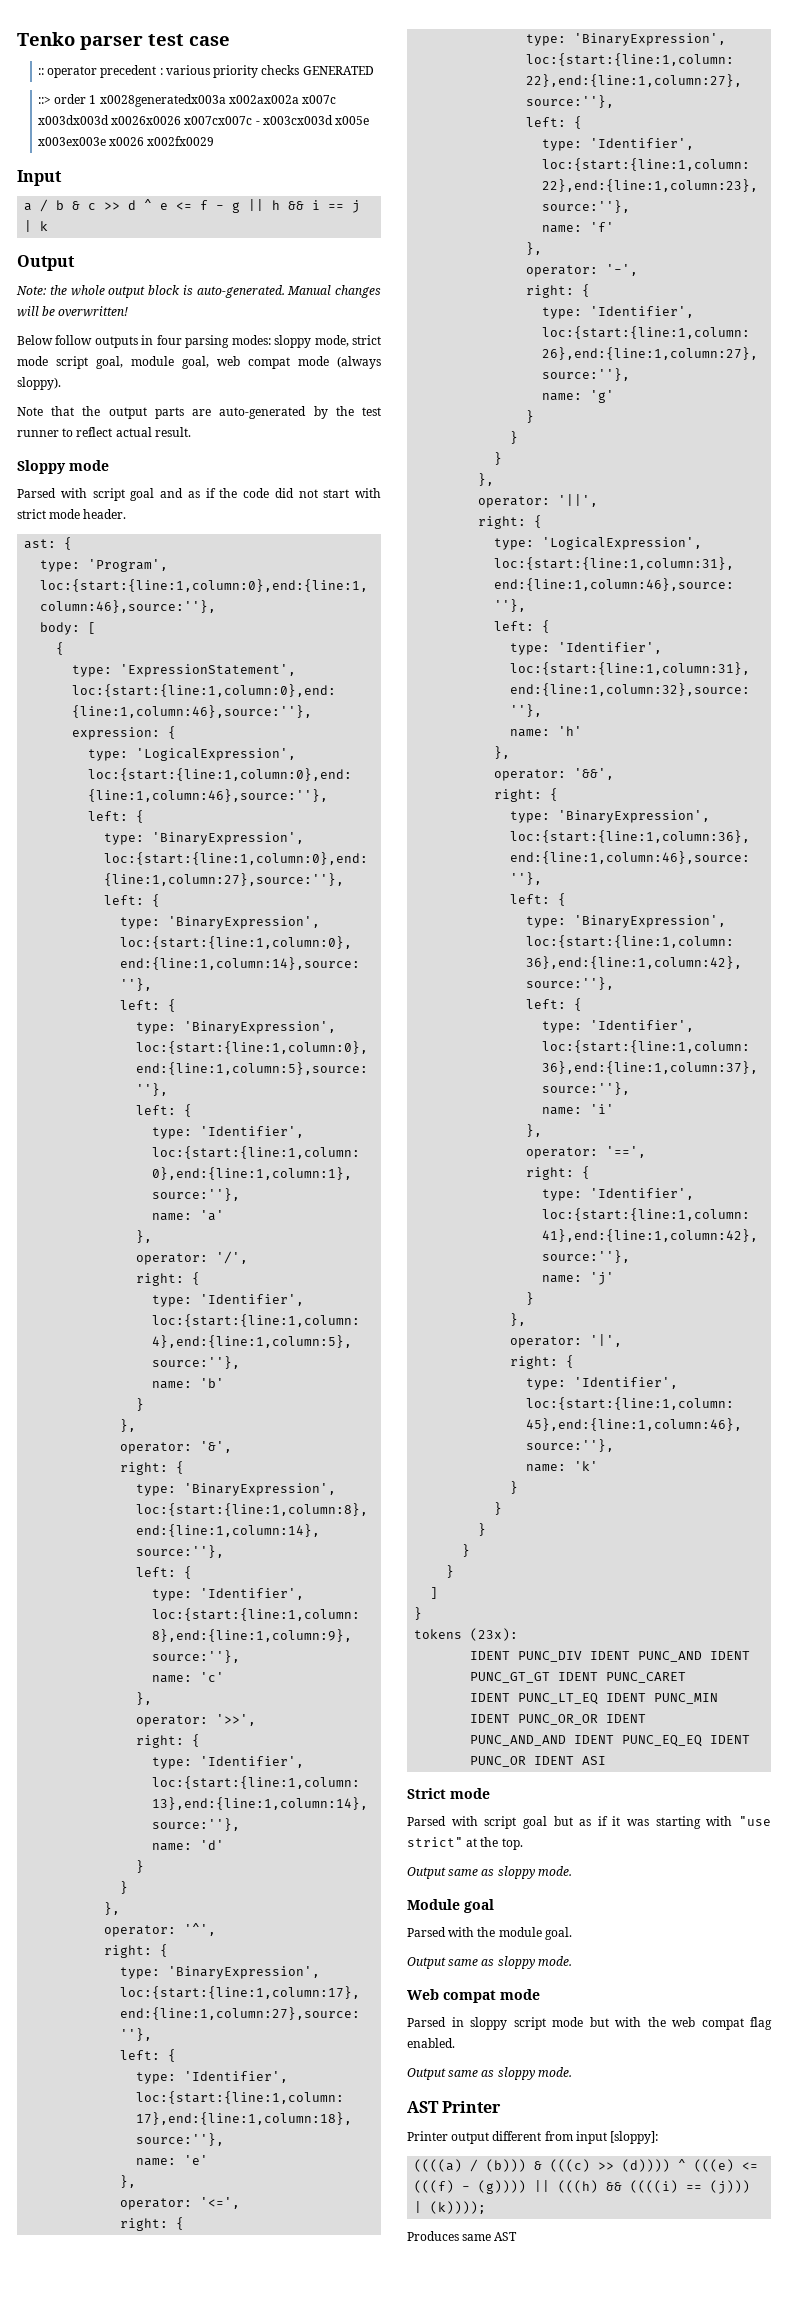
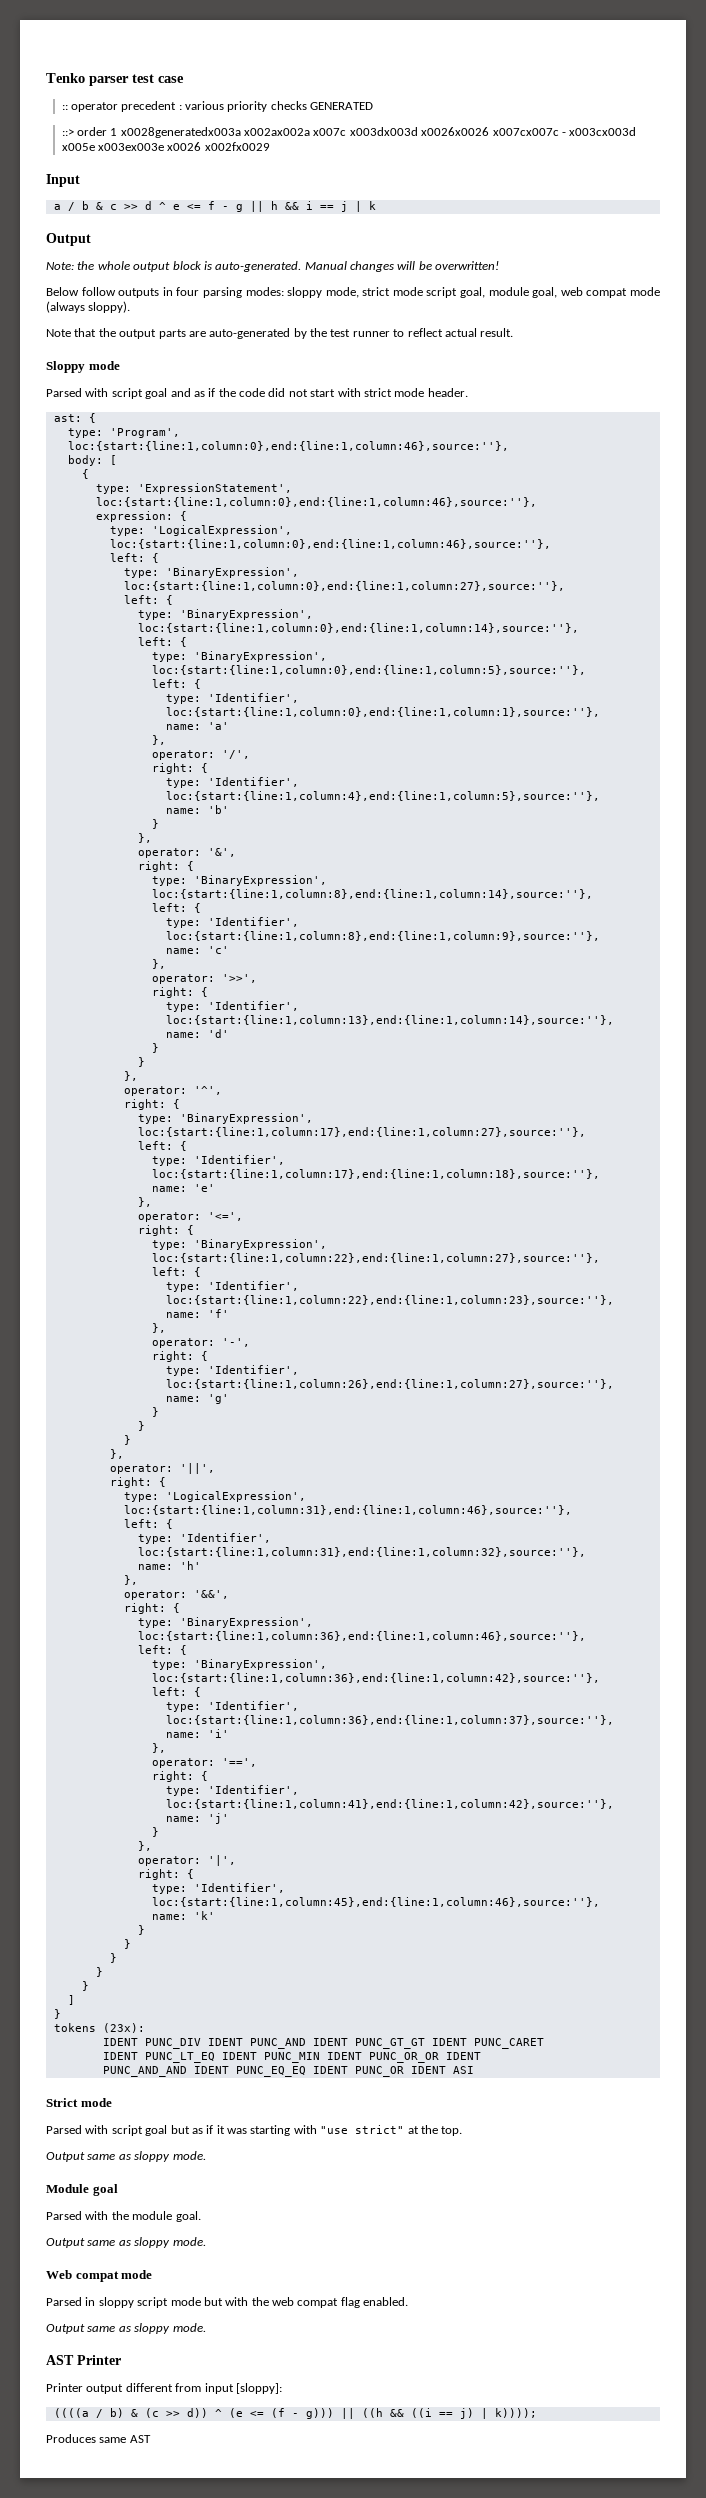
- ((((a) / (b))) & (((c) >> (d)))) ^ (((e) <= (((f) - (g)))) || (((h) && ((((i) == (j))) | (k))));
+ ((((a / b) & (c >> d)) ^ (e <= (f - g))) || ((h && ((i == j) | k))));

